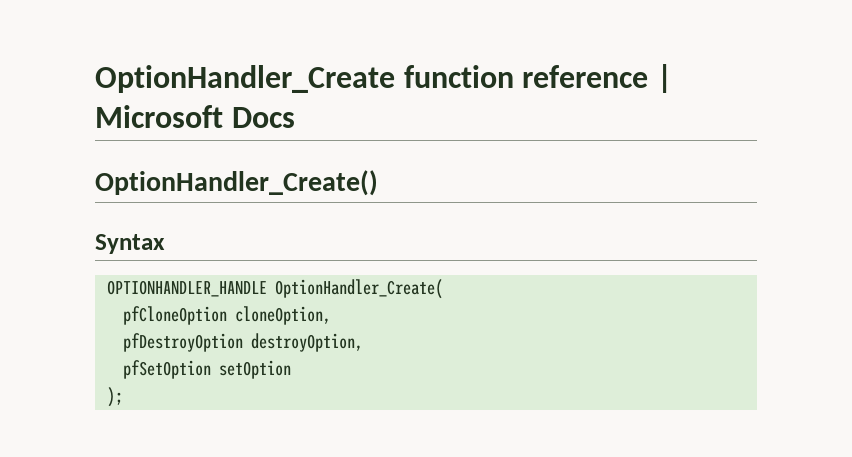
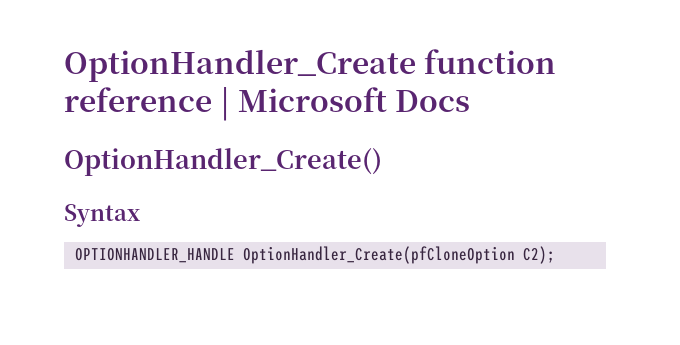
- OPTIONHANDLER_HANDLE OptionHandler_Create(
- pfCloneOption cloneOption,
- pfDestroyOption destroyOption,
- pfSetOption setOption
- );
+ OPTIONHANDLER_HANDLE OptionHandler_Create(pfCloneOption C2);

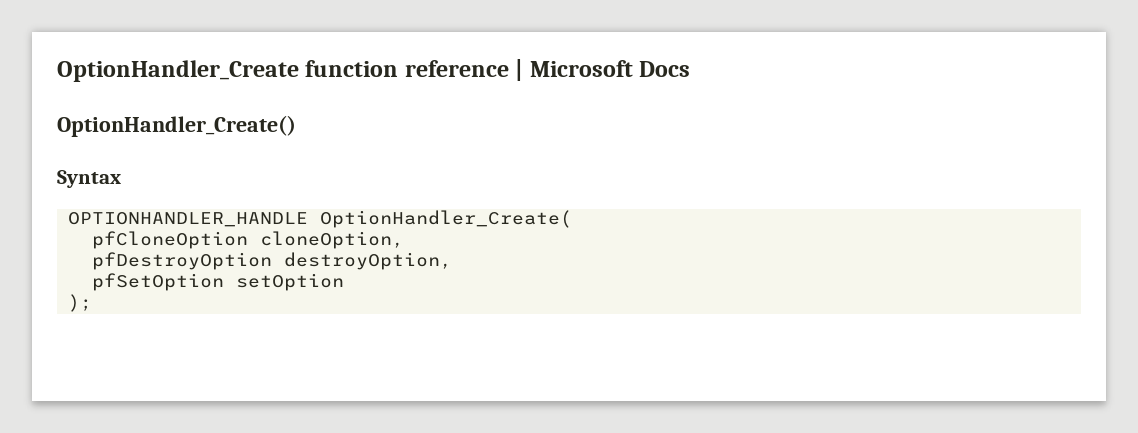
- OPTIONHANDLER_HANDLE OptionHandler_Create(pfCloneOption C2);
+ OPTIONHANDLER_HANDLE OptionHandler_Create(
+ pfCloneOption cloneOption,
+ pfDestroyOption destroyOption,
+ pfSetOption setOption
+ );

